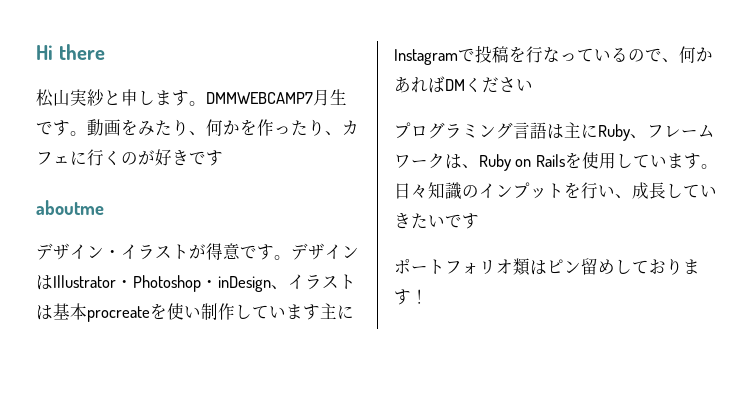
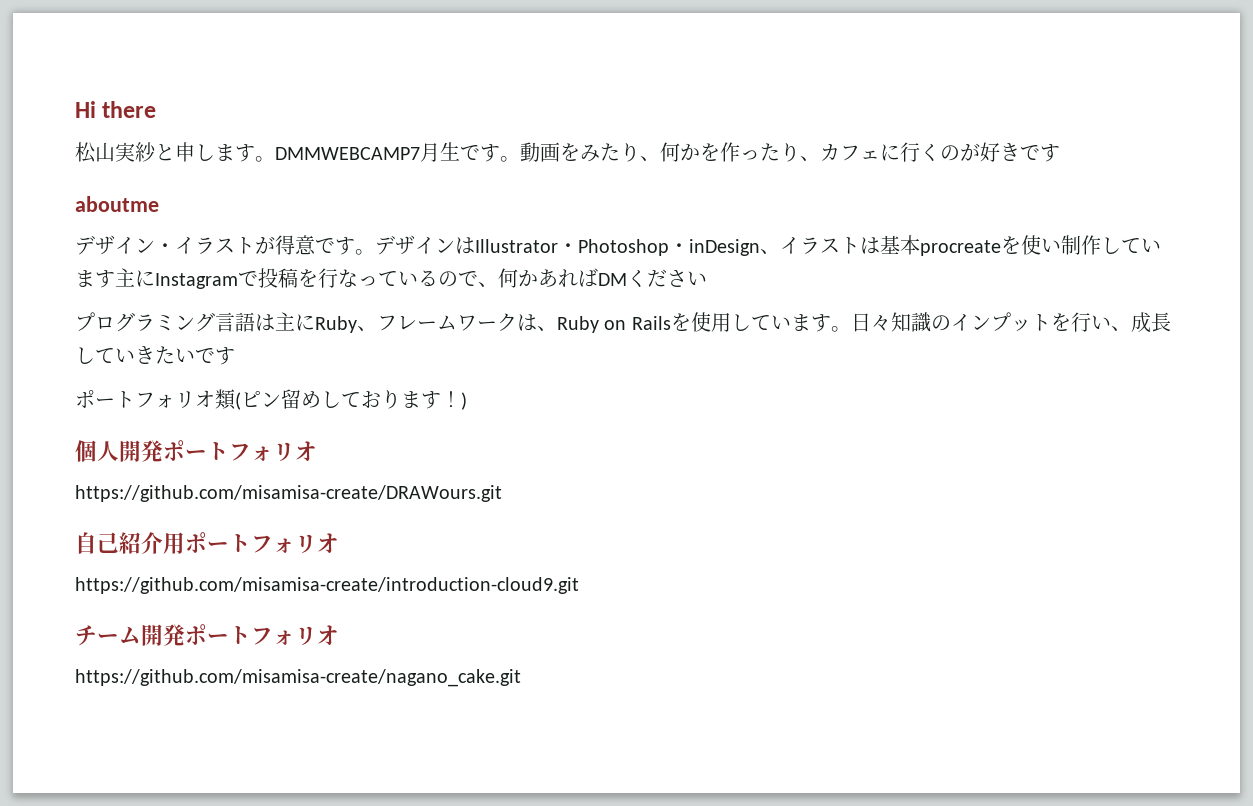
- ポートフォリオ類はピン留めしております！
+ ポートフォリオ類(ピン留めしております！)
+ 個人開発ポートフォリオ
+ https://github.com/misamisa-create/DRAWours.git
+ 自己紹介用ポートフォリオ
+ https://github.com/misamisa-create/introduction-cloud9.git
+ チーム開発ポートフォリオ
+ https://github.com/misamisa-create/nagano_cake.git

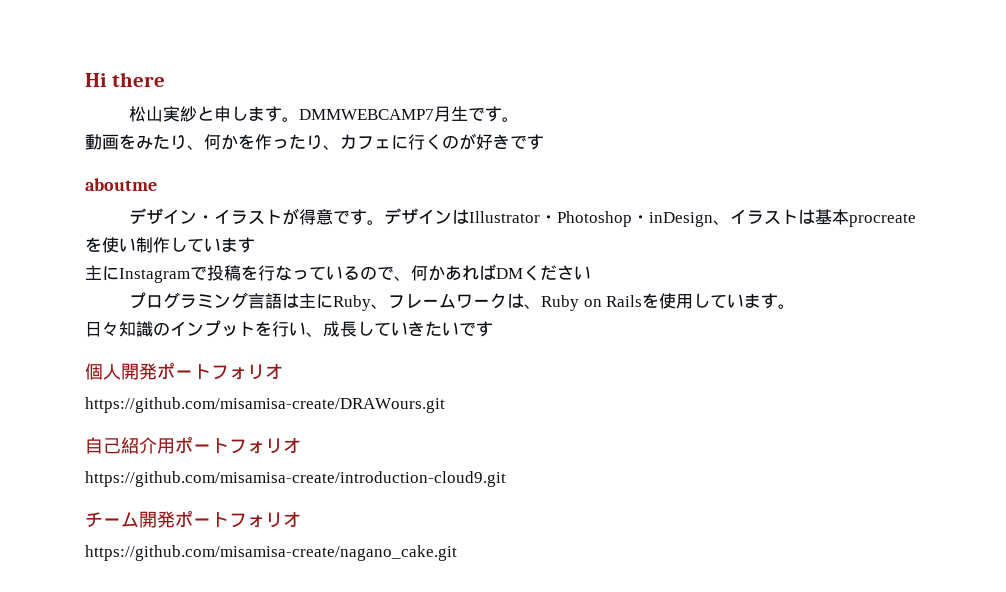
- DMMWEBCAMP7月生です。動画をみたり、何かを作ったり、カフェに行くのが好きです
+ DMMWEBCAMP7月生です。
+ 動画をみたり、何かを作ったり、カフェに行くのが好きです
- デザインはIllustrator・Photoshop・inDesign、イラストは基本procreateを使い制作しています主にInstagramで投稿を行なっているので、何かあればDMください
+ デザインはIllustrator・Photoshop・inDesign、イラストは基本procreateを使い制作しています
+ 主にInstagramで投稿を行なっているので、何かあればDMください
- プログラミング言語は主にRuby、フレームワークは、Ruby on Railsを使用しています。日々知識のインプットを行い、成長していきたいです
+ プログラミング言語は主にRuby、フレームワークは、Ruby on Railsを使用しています。
+ 日々知識のインプットを行い、成長していきたいです
- ポートフォリオ類(ピン留めしております！)

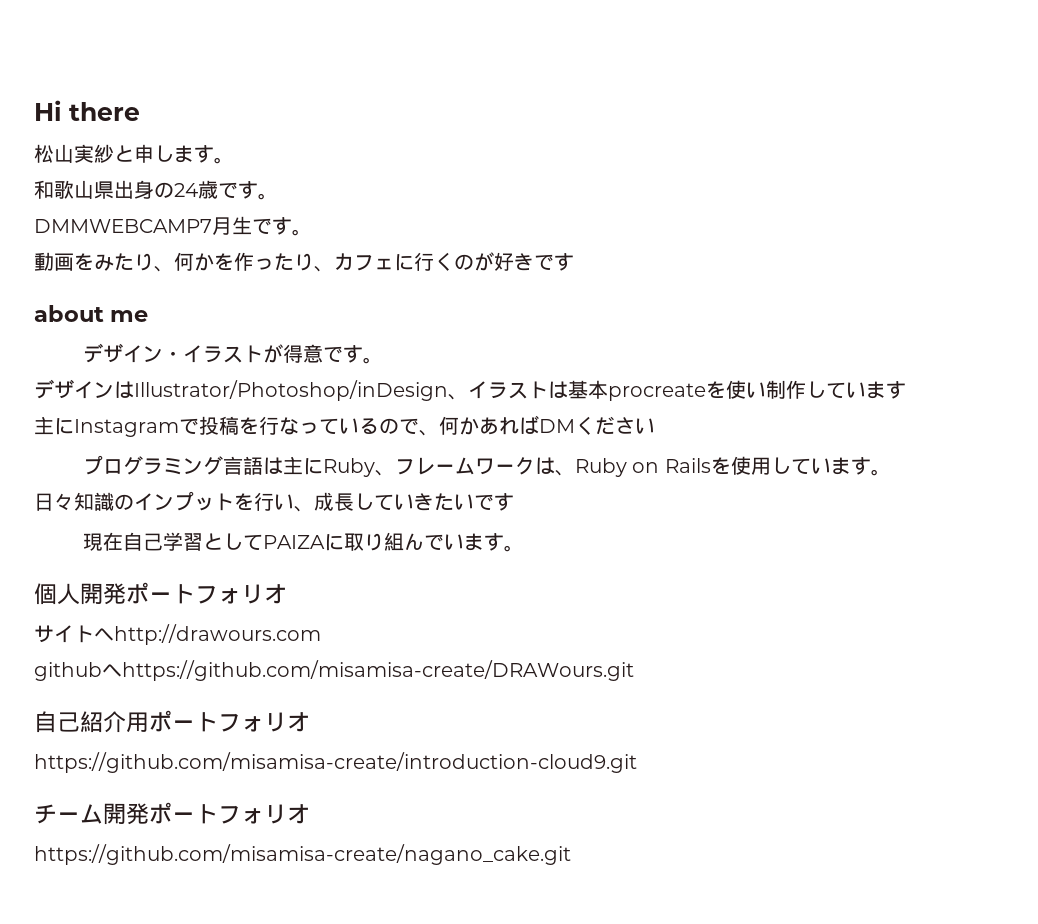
- 松山実紗と申します。DMMWEBCAMP7月生です。
+ 松山実紗と申します。
+ 和歌山県出身の24歳です。
+ DMMWEBCAMP7月生です。
- aboutme
+ about me
- デザイン・イラストが得意です。デザインはIllustrator・Photoshop・inDesign、イラストは基本procreateを使い制作しています
+ デザイン・イラストが得意です。
+ デザインはIllustrator/Photoshop/inDesign、イラストは基本procreateを使い制作しています
+ 現在自己学習としてPAIZAに取り組んでいます。
- https://github.com/misamisa-create/DRAWours.git
+ サイトへhttp://drawours.com
+ githubへhttps://github.com/misamisa-create/DRAWours.git

